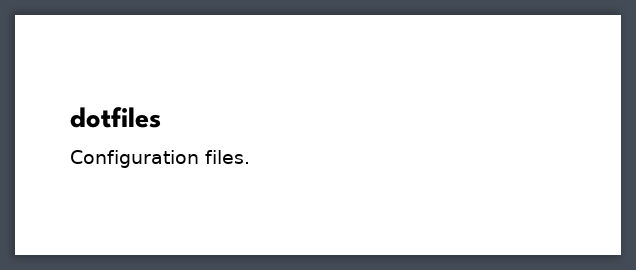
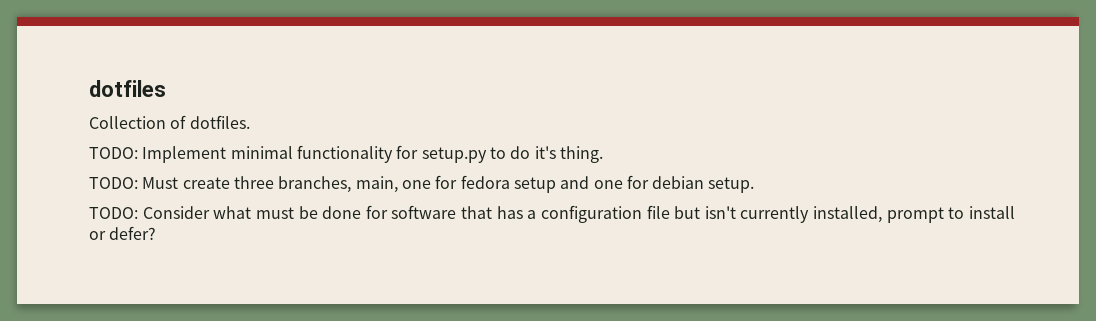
- Configuration files.
+ Collection of dotfiles.
+ TODO: Implement minimal functionality for setup.py to do it's thing.
+ TODO: Must create three branches, main, one for fedora setup and one for debian setup.
+ TODO: Consider what must be done for software that has a configuration file but isn't currently installed, prompt to install or defer?

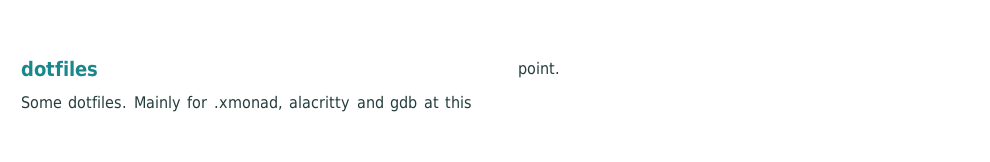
- Collection of dotfiles.
- TODO: Implement minimal functionality for setup.py to do it's thing.
- TODO: Must create three branches, main, one for fedora setup and one for debian setup.
- TODO: Consider what must be done for software that has a configuration file but isn't currently installed, prompt to install or defer?
+ Some dotfiles. Mainly for .xmonad, alacritty and gdb at this point.

